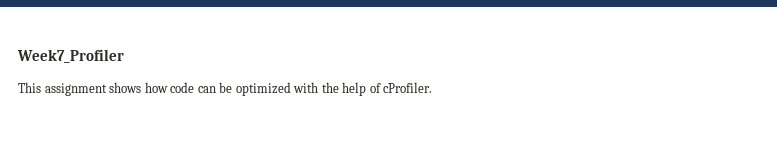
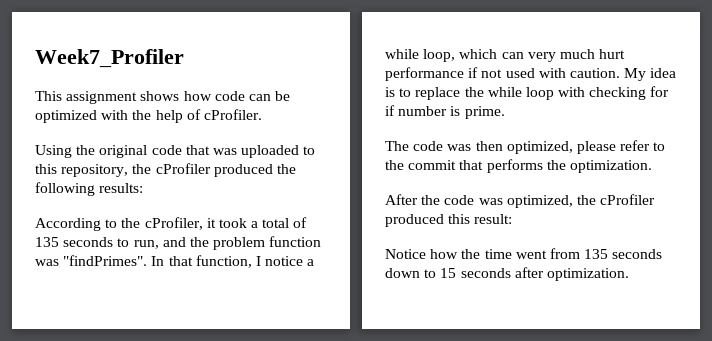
+ Using the original code that was uploaded to this repository, the cProfiler produced the following results:
+ According to the cProfiler, it took a total of 135 seconds to run, and the problem function was "findPrimes". In that function, I notice a while loop, which can very much hurt performance if not used with caution. My idea is to replace the while loop with checking for if number is prime.
+ The code was then optimized, please refer to the commit that performs the optimization.
+ After the code was optimized, the cProfiler produced this result:
+ Notice how the time went from 135 seconds down to 15 seconds after optimization.

